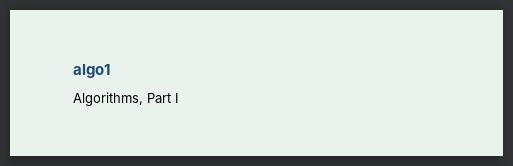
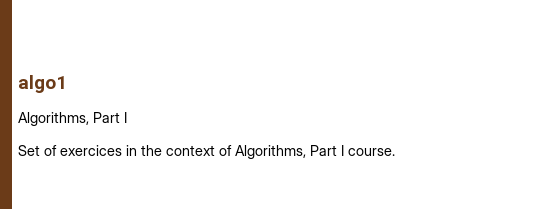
+ Set of exercices in the context of Algorithms, Part I course.

